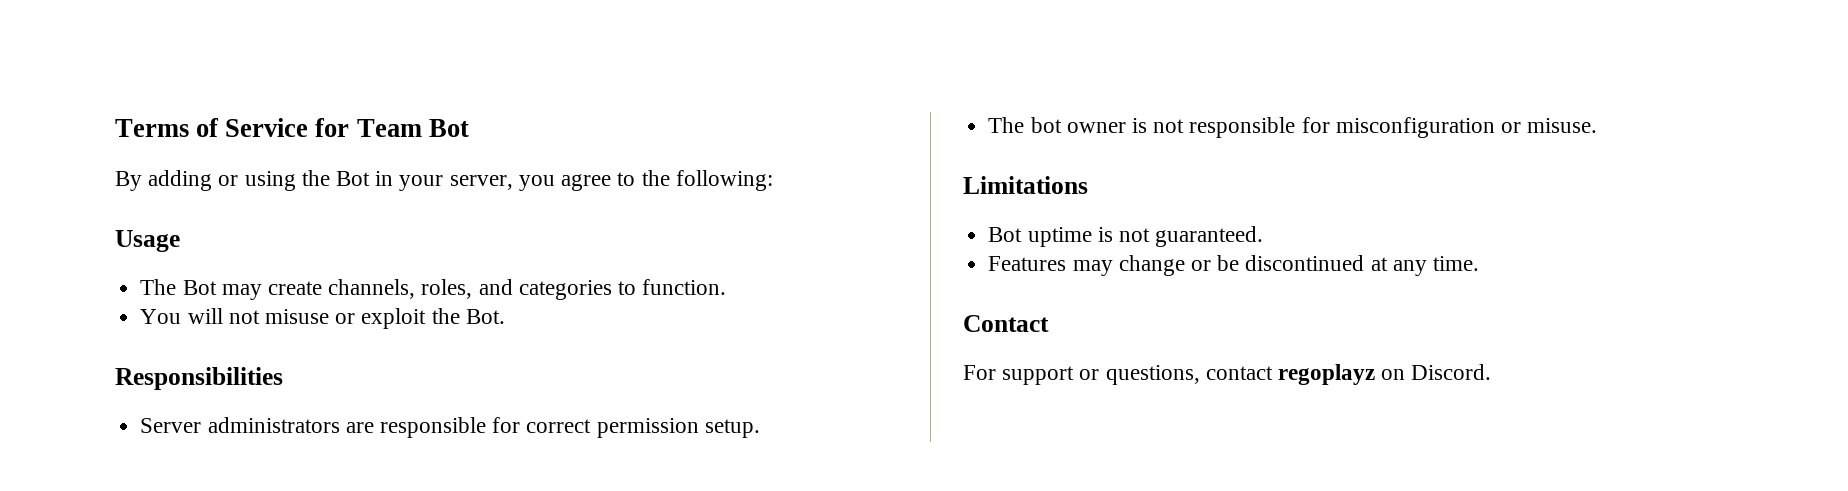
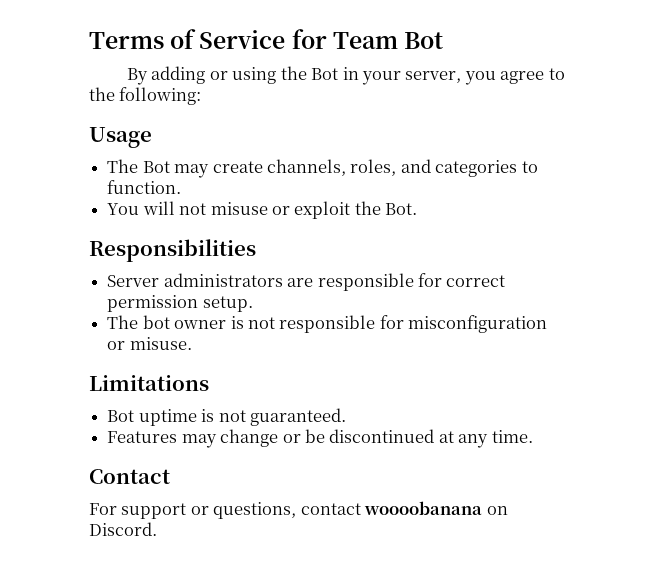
- For support or questions, contact regoplayz on Discord.
+ For support or questions, contact woooobanana on Discord.

